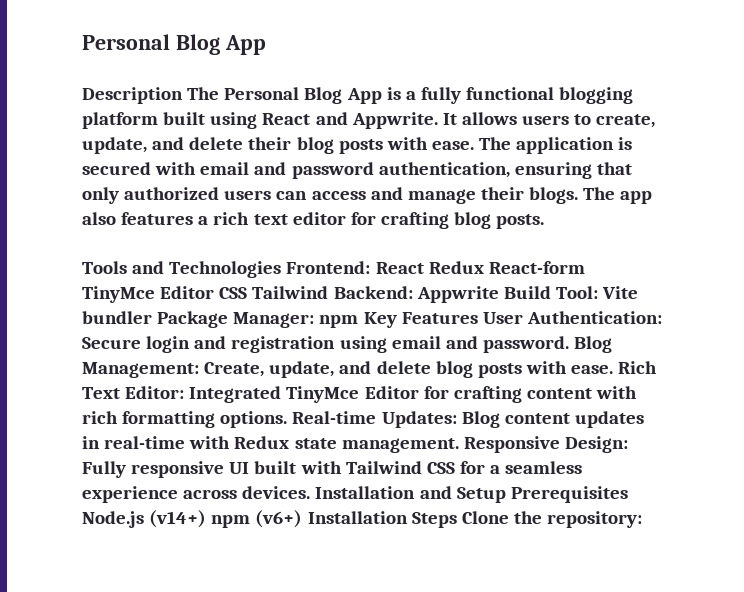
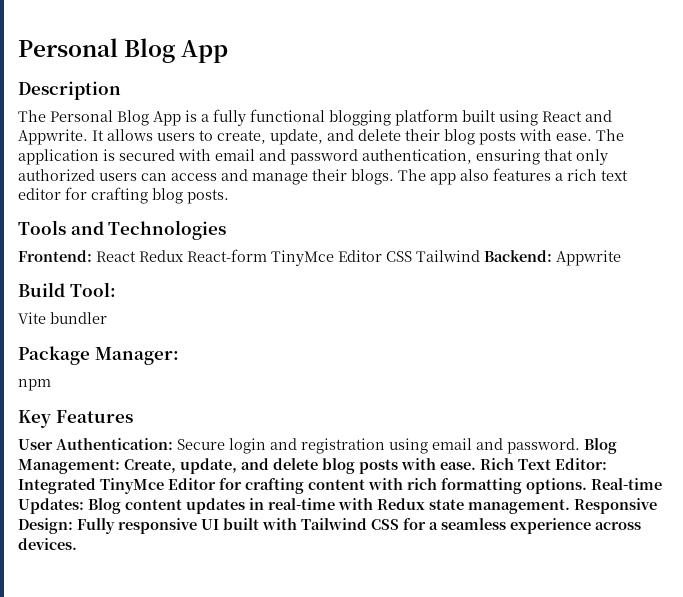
- Description The Personal Blog App is a fully functional blogging platform built using React and Appwrite.
+ Description
+ The Personal Blog App is a fully functional blogging platform built using React and Appwrite.
- Tools and Technologies Frontend: React Redux React-form TinyMce Editor CSS Tailwind Backend: Appwrite Build Tool: Vite bundler Package Manager: npm Key Features User Authentication: Secure login and registration using email and password.
+ Tools and Technologies
+ Frontend: React Redux React-form TinyMce Editor CSS Tailwind Backend: Appwrite
+ Build Tool:
+ Vite bundler
+ Package Manager:
+ npm
+ Key Features
+ User Authentication: Secure login and registration using email and password.
- Installation and Setup Prerequisites Node.js (v14+) npm (v6+) Installation Steps Clone the repository:

